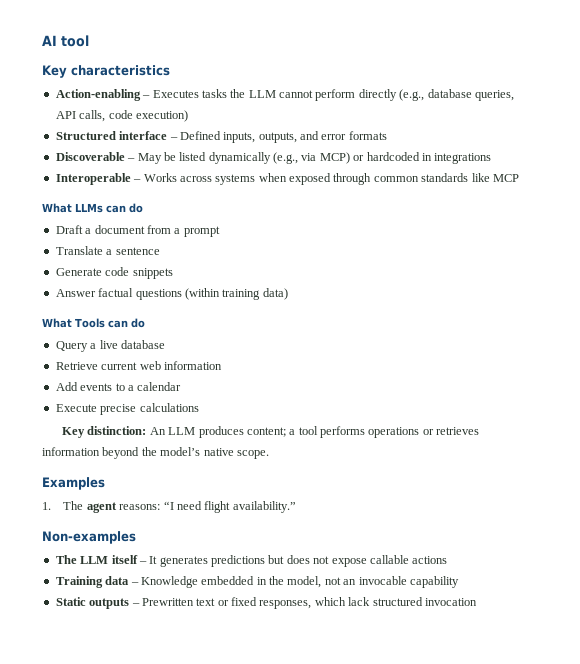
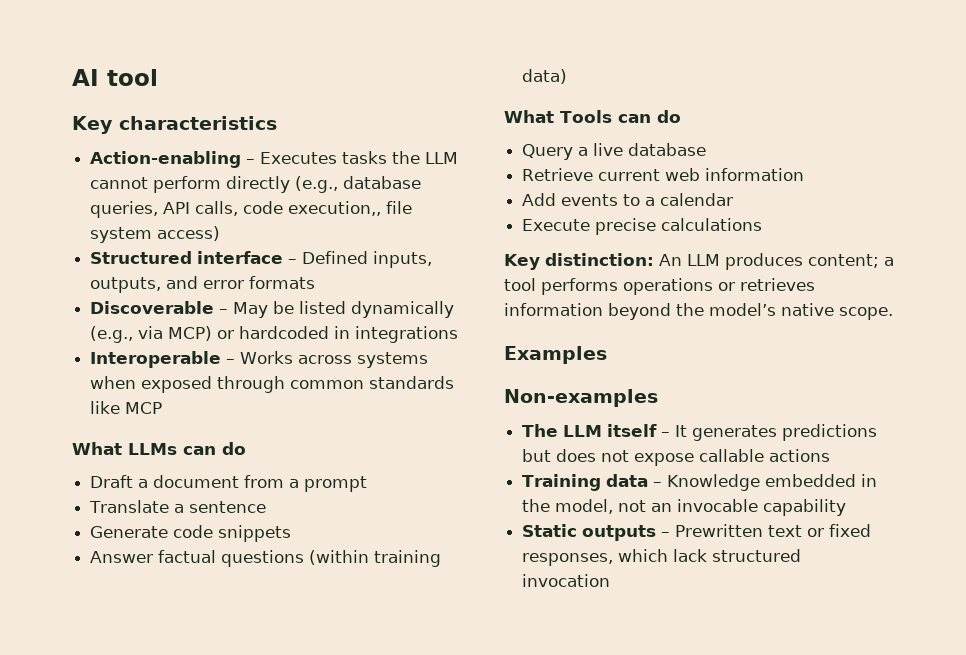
- Action-enabling – Executes tasks the LLM cannot perform directly (e.g., database queries, API calls, code execution)
+ Action-enabling – Executes tasks the LLM cannot perform directly (e.g., database queries, API calls, code execution,, file system access)
- 1. The agent reasons: “I need flight availability.”

